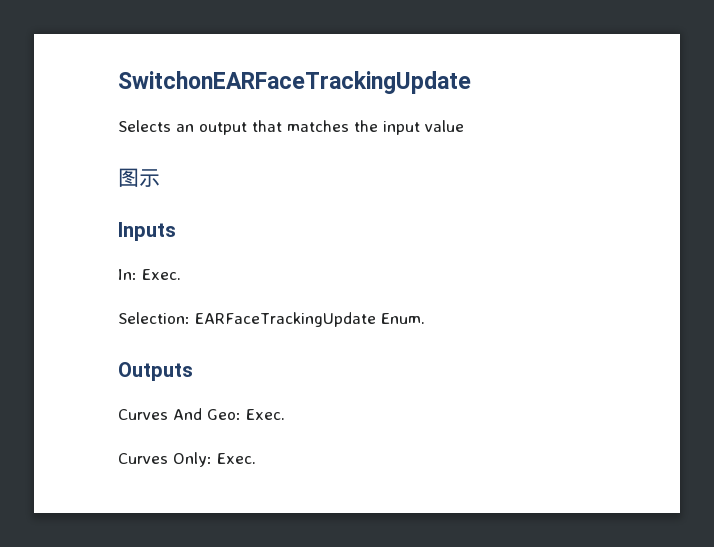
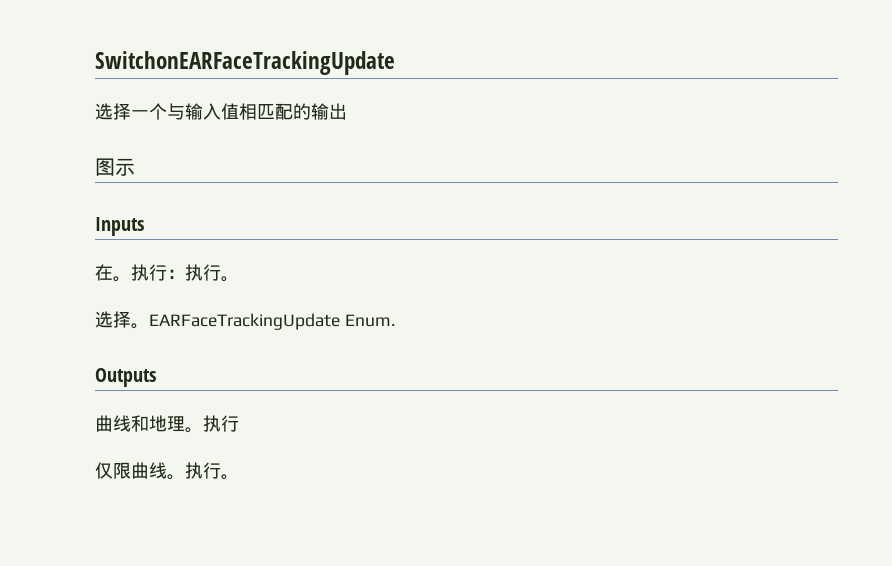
- Selects an output that matches the input value
+ 选择一个与输入值相匹配的输出
  图示
  Inputs
- In: Exec.
- Selection: EARFaceTrackingUpdate Enum.
+ 在。执行：执行。
+ 选择。EARFaceTrackingUpdate Enum.
  Outputs
- Curves And Geo: Exec.
- Curves Only: Exec.
+ 曲线和地理。执行
+ 仅限曲线。执行。

